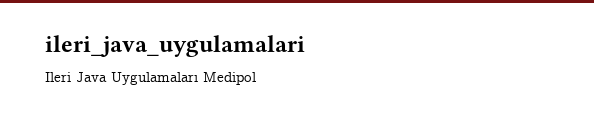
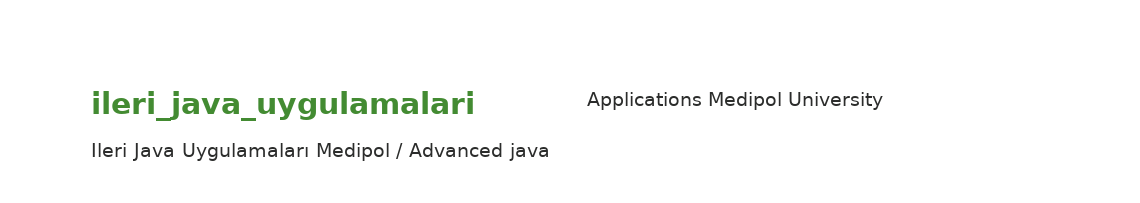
- Ileri Java Uygulamaları Medipol
+ Ileri Java Uygulamaları Medipol / Advanced java Applications Medipol University

